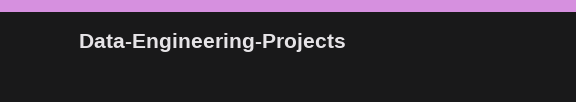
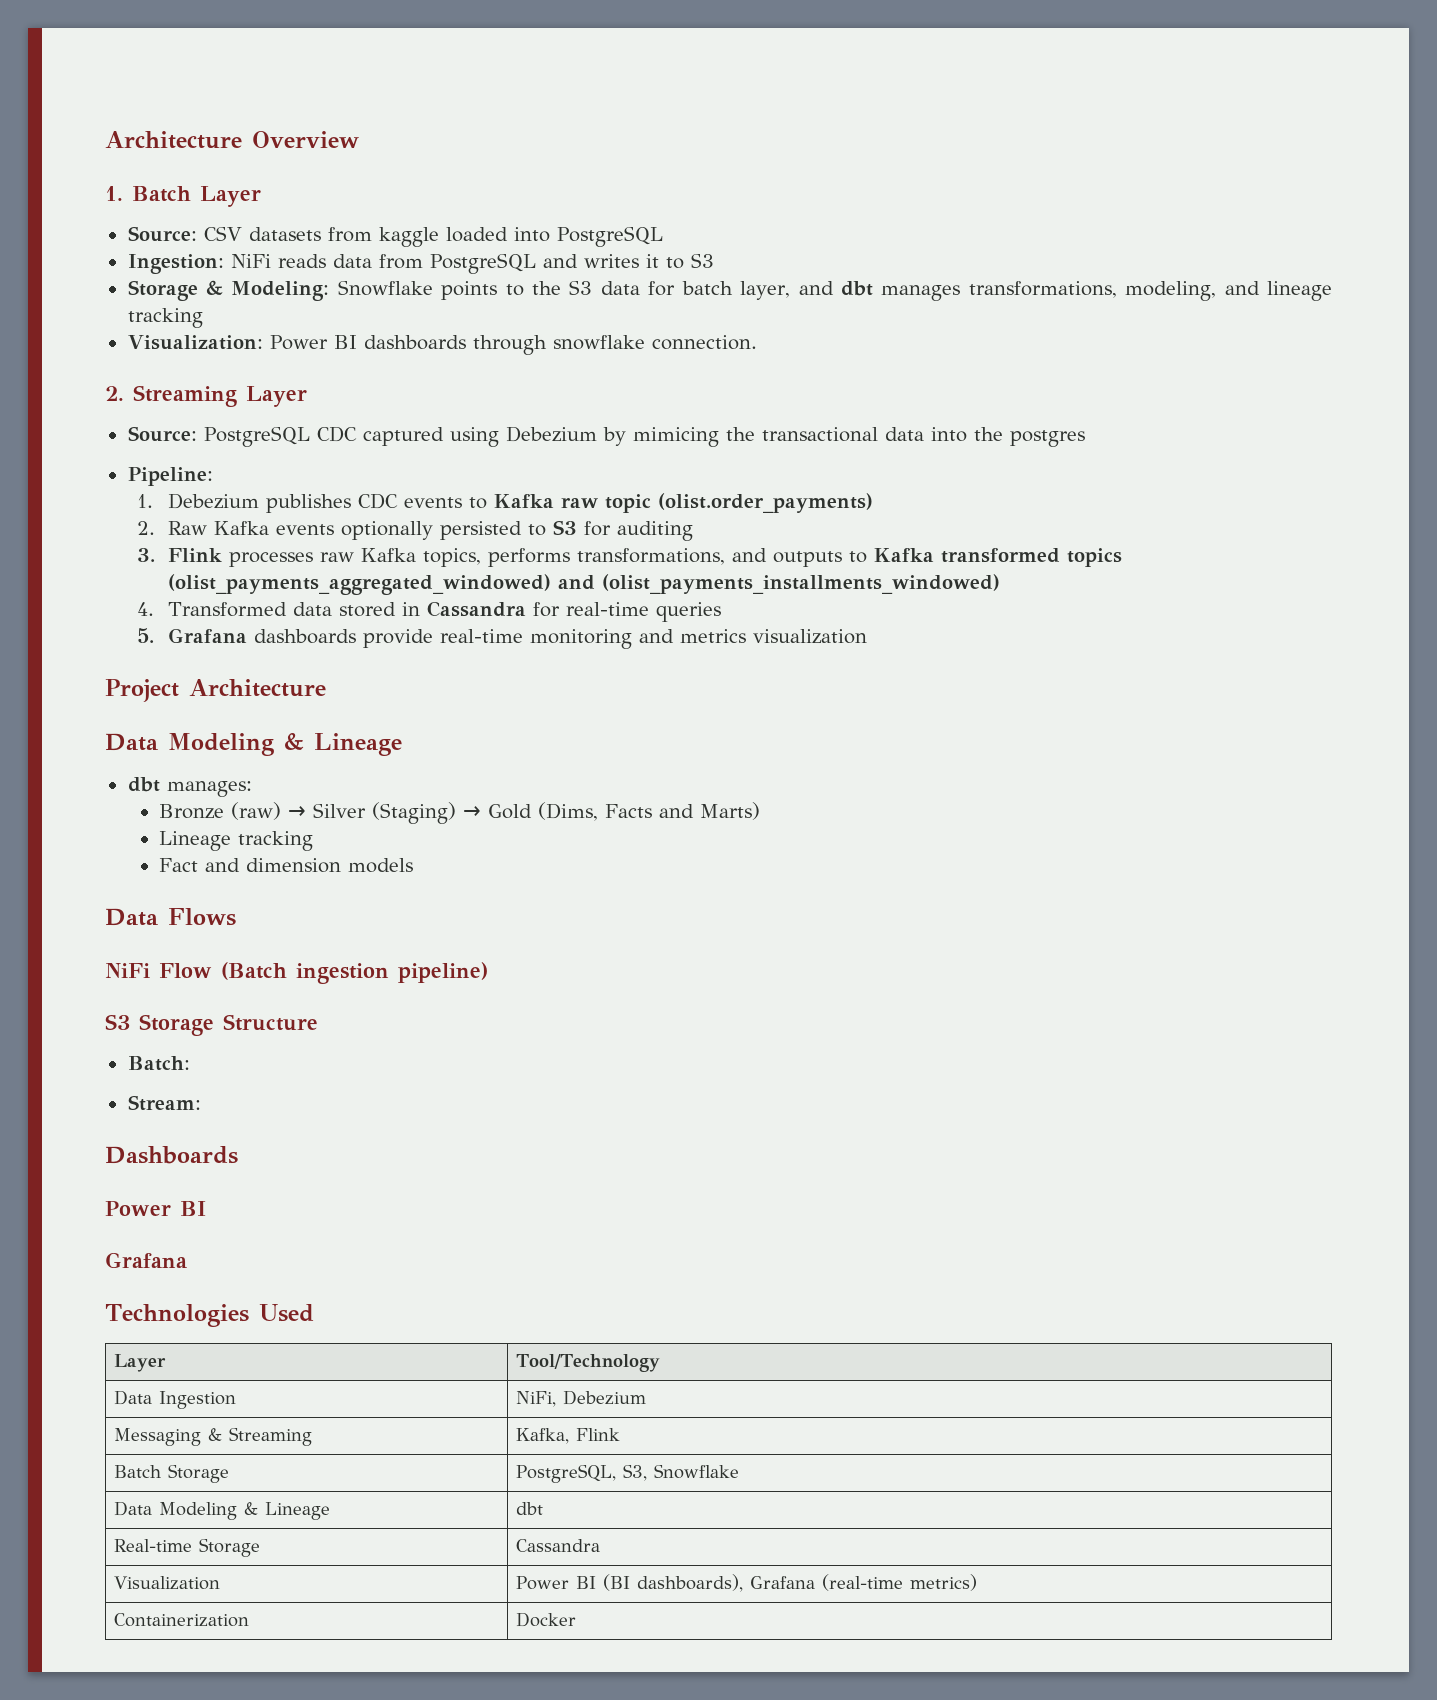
- Data-Engineering-Projects
+ Architecture Overview
+ 1. Batch Layer
+ Source: CSV datasets from kaggle loaded into PostgreSQL
+ Ingestion: NiFi reads data from PostgreSQL and writes it to S3
+ Storage & Modeling: Snowflake points to the S3 data for batch layer, and dbt manages transformations, modeling, and lineage tracking
+ Visualization: Power BI dashboards through snowflake connection.
+ 2. Streaming Layer
+ Source: PostgreSQL CDC captured using Debezium by mimicing the transactional data into the postgres
+ Pipeline:
+ 1. Debezium publishes CDC events to Kafka raw topic (olist.order_payments)
+ 2. Raw Kafka events optionally persisted to S3 for auditing
+ 3. Flink processes raw Kafka topics, performs transformations, and outputs to Kafka transformed topics (olist_payments_aggregated_windowed) and (olist_payments_installments_windowed)
+ 4. Transformed data stored in Cassandra for real-time queries
+ 5. Grafana dashboards provide real-time monitoring and metrics visualization
+ Project Architecture
+ Data Modeling & Lineage
+ dbt manages:
+ Bronze (raw) → Silver (Staging) → Gold (Dims, Facts and Marts)
+ Lineage tracking
+ Fact and dimension models
+ Data Flows
+ NiFi Flow (Batch ingestion pipeline)
+ S3 Storage Structure
+ Batch:
+ Stream:
+ Dashboards
+ Power BI
+ Grafana
+ Technologies Used
+ Layer | Tool/Technology
+ Data Ingestion | NiFi, Debezium
+ Messaging & Streaming | Kafka, Flink
+ Batch Storage | PostgreSQL, S3, Snowflake
+ Data Modeling & Lineage | dbt
+ Real-time Storage | Cassandra
+ Visualization | Power BI (BI dashboards), Grafana (real-time metrics)
+ Containerization | Docker

